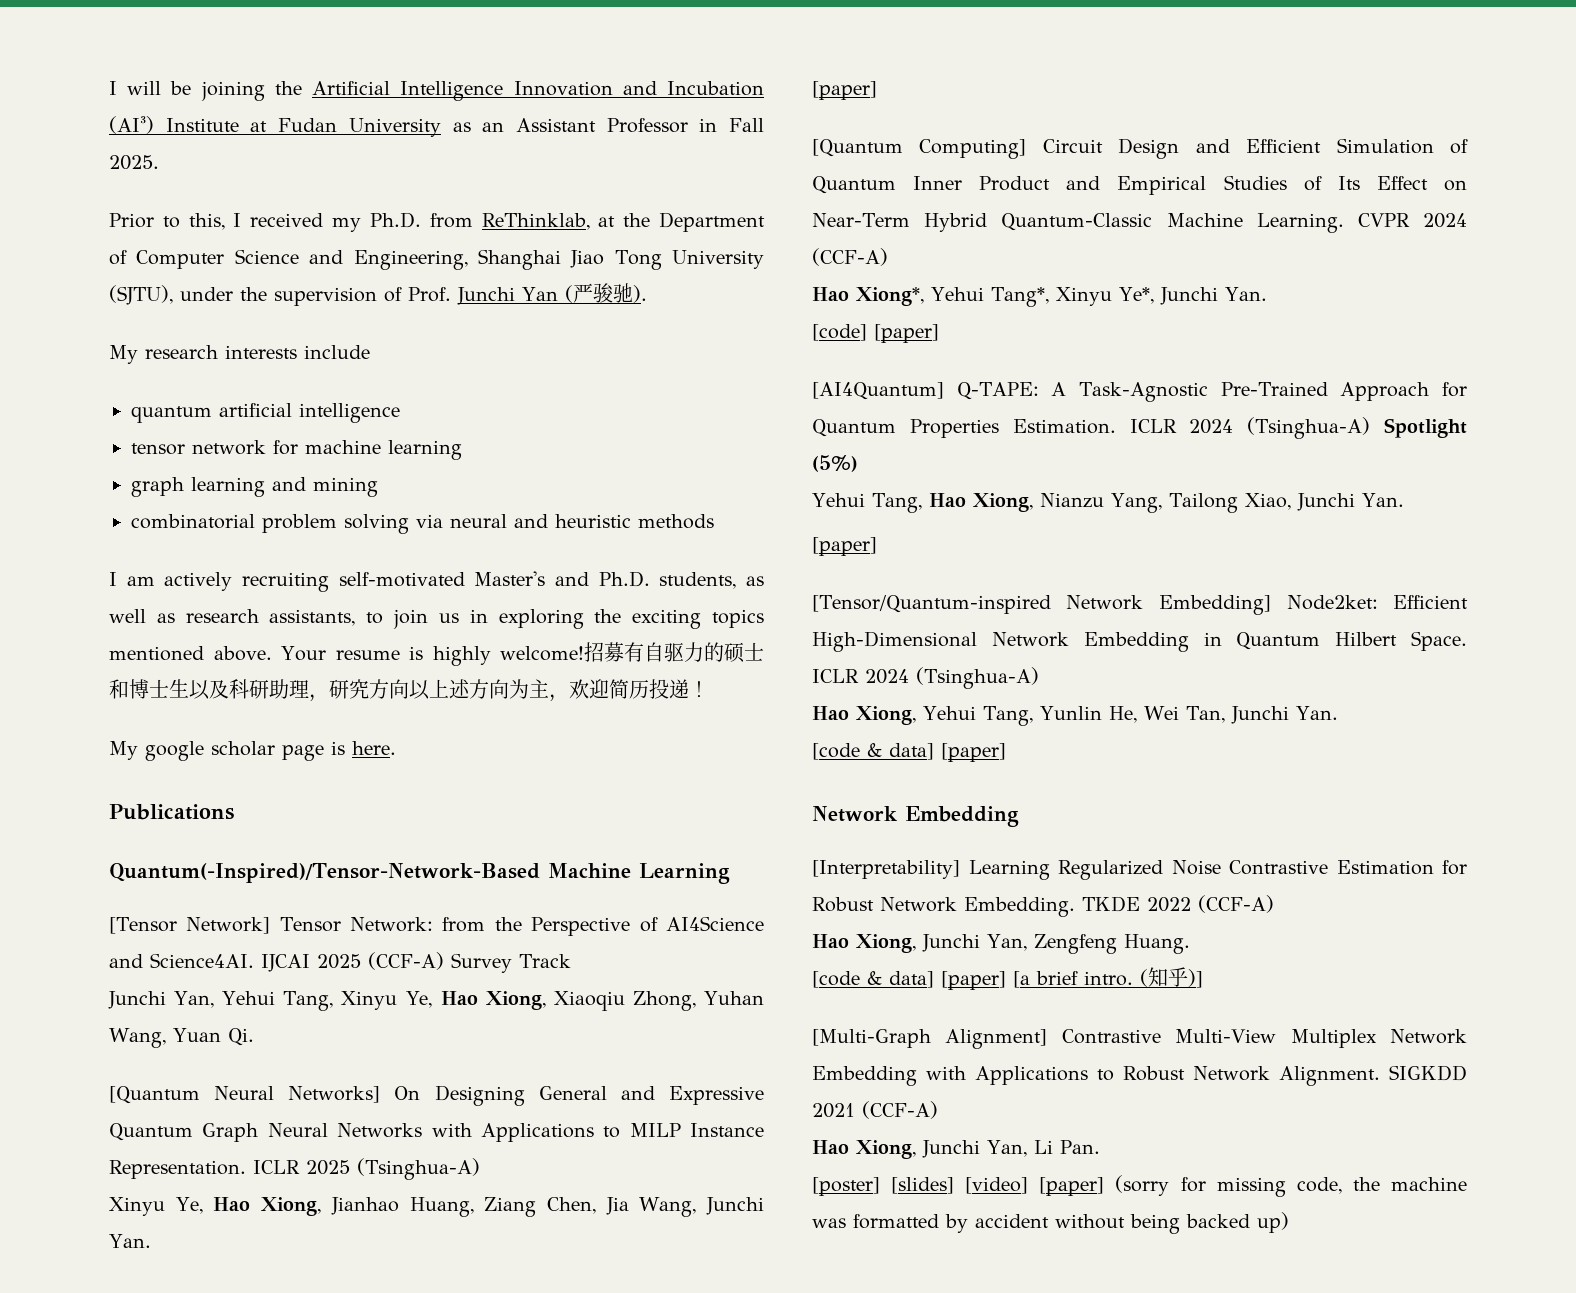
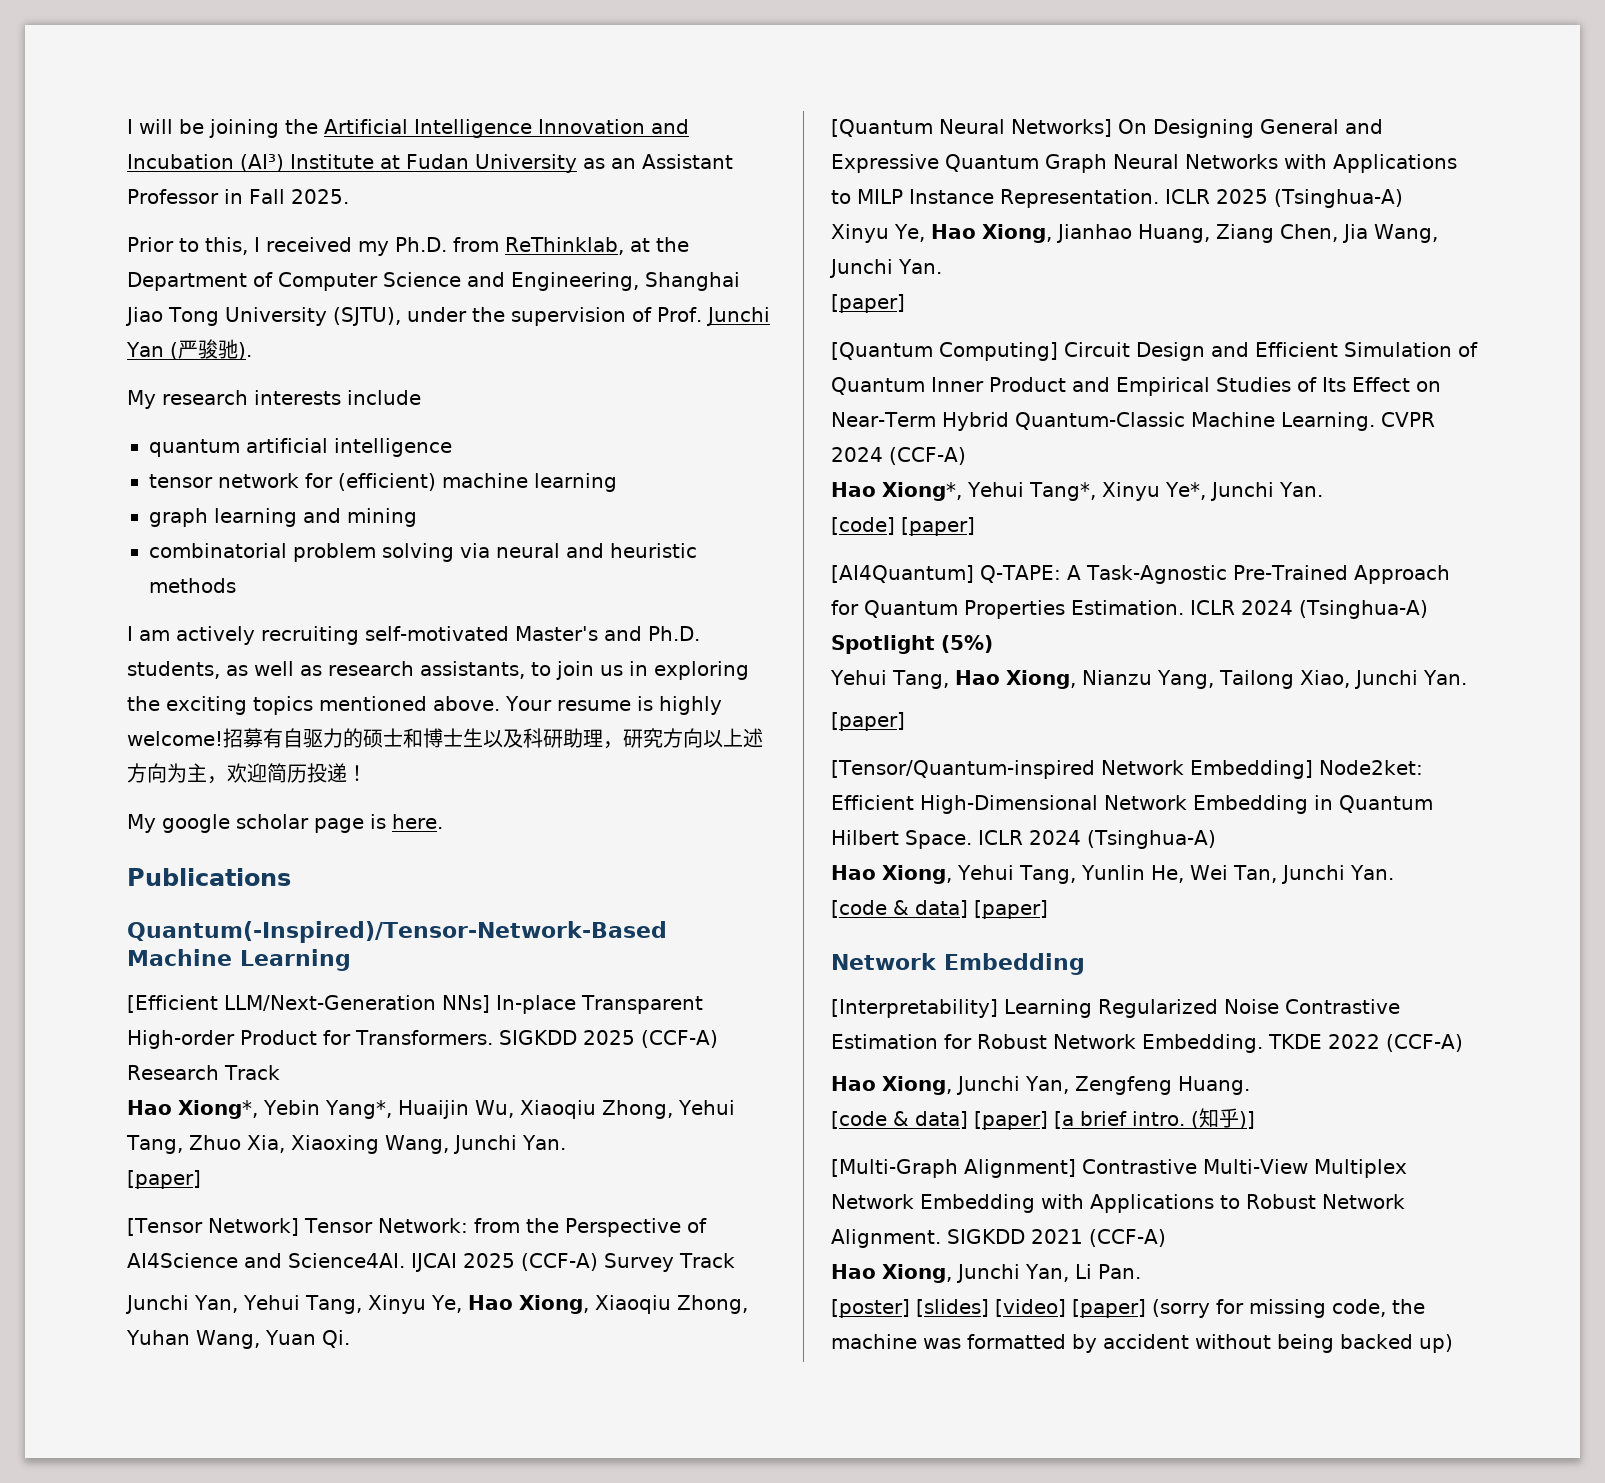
- tensor network for machine learning
+ tensor network for (efficient) machine learning
+ [Efficient LLM/Next-Generation NNs] In-place Transparent High-order Product for Transformers. SIGKDD 2025 (CCF-A) Research Track
+ Hao Xiong*, Yebin Yang*, Huaijin Wu, Xiaoqiu Zhong, Yehui Tang, Zhuo Xia, Xiaoxing Wang, Junchi Yan.
+ [paper]

